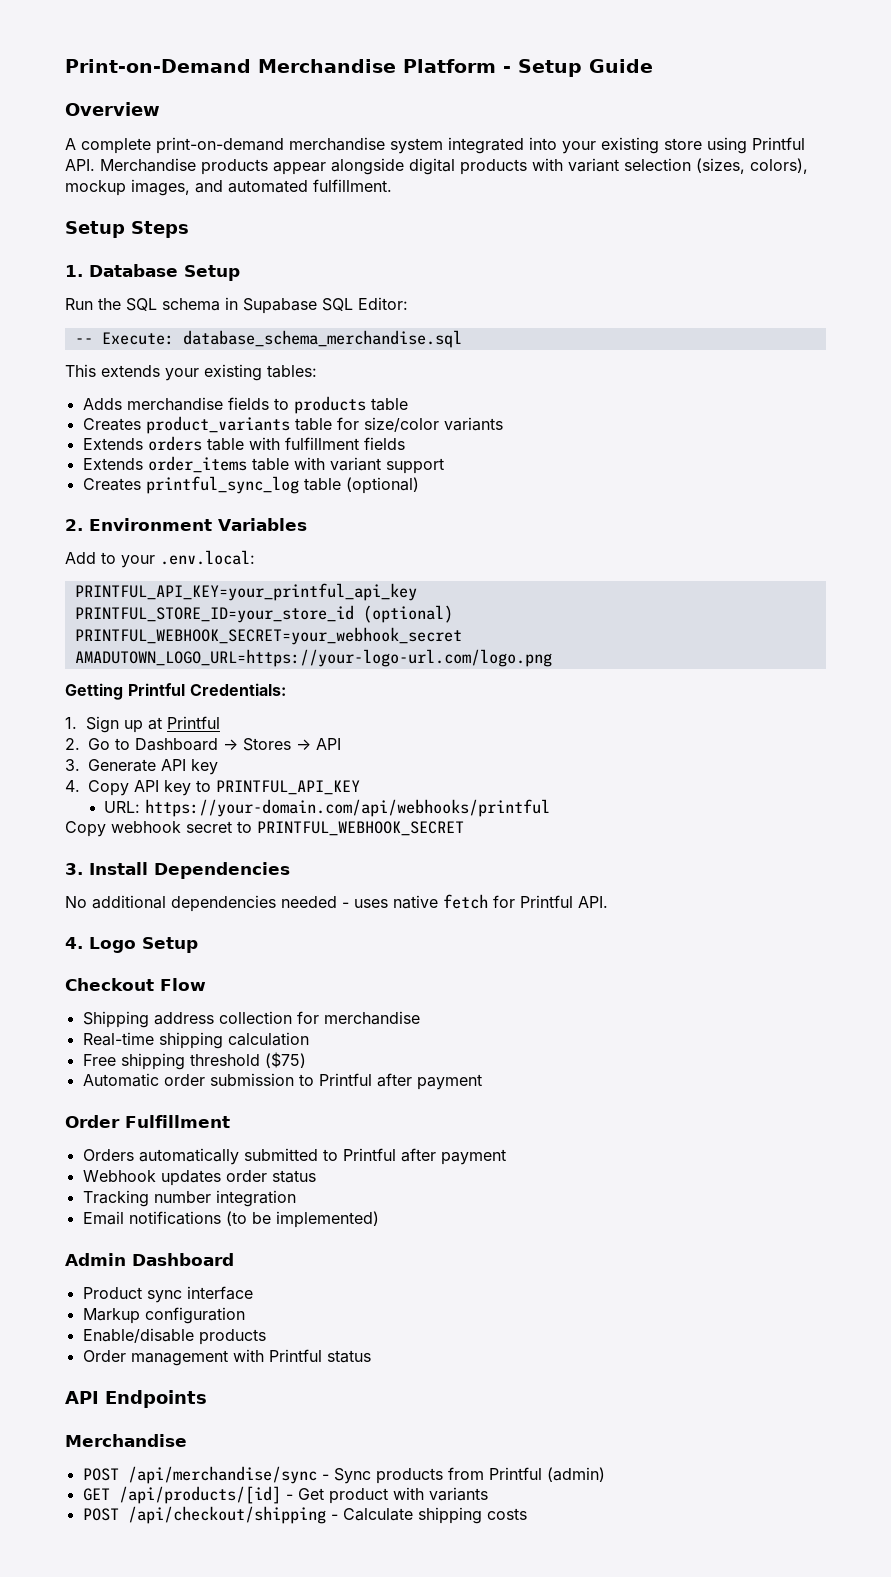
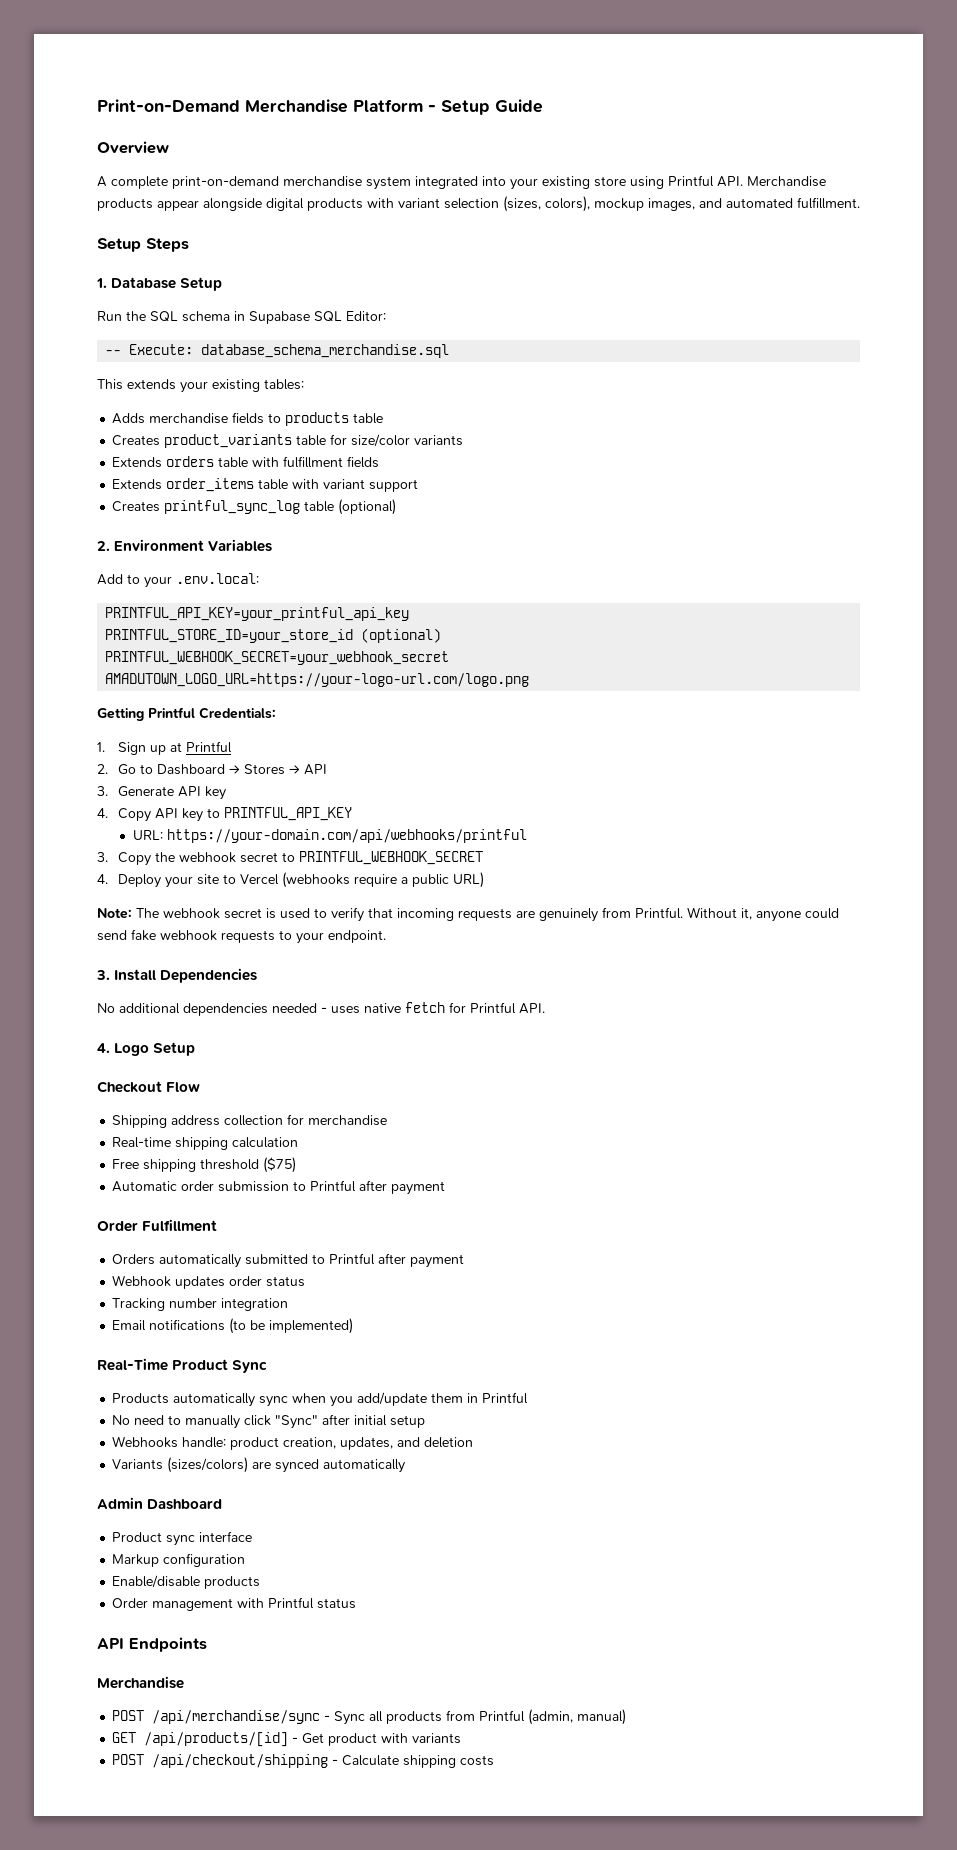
- Copy webhook secret to PRINTFUL_WEBHOOK_SECRET
+ 3. Copy the webhook secret to PRINTFUL_WEBHOOK_SECRET
+ 4. Deploy your site to Vercel (webhooks require a public URL)
+ Note: The webhook secret is used to verify that incoming requests are genuinely from Printful. Without it, anyone could send fake webhook requests to your endpoint.
+ Real-Time Product Sync
+ Products automatically sync when you add/update them in Printful
+ No need to manually click "Sync" after initial setup
+ Webhooks handle: product creation, updates, and deletion
+ Variants (sizes/colors) are synced automatically
- POST /api/merchandise/sync - Sync products from Printful (admin)
+ POST /api/merchandise/sync - Sync all products from Printful (admin, manual)

